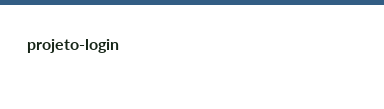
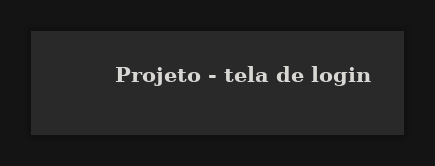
- projeto-login
+ Projeto - tela de login

